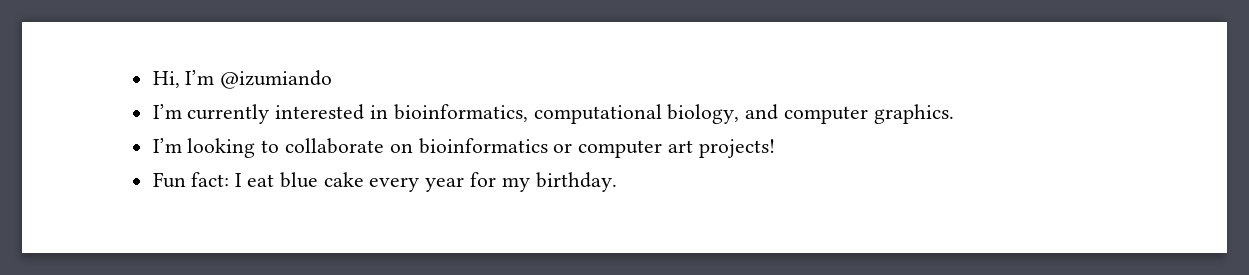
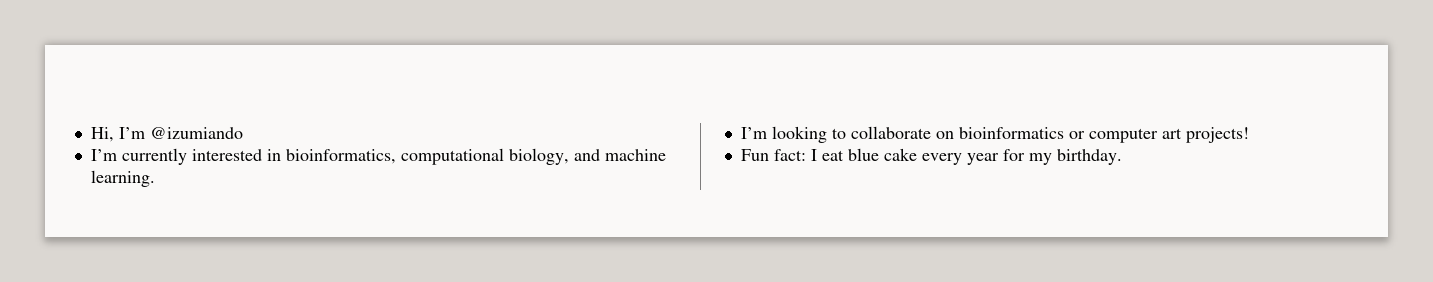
- I’m currently interested in bioinformatics, computational biology, and computer graphics.
+ I’m currently interested in bioinformatics, computational biology, and machine learning.

